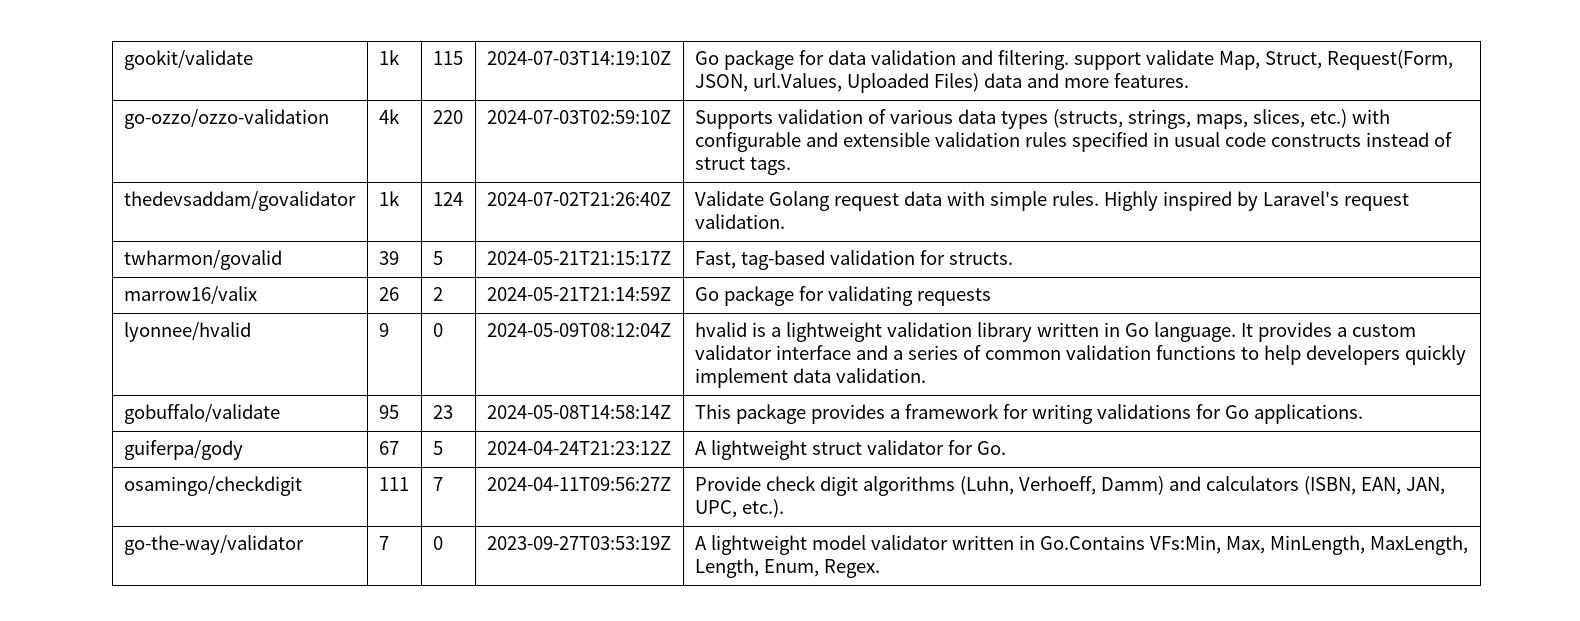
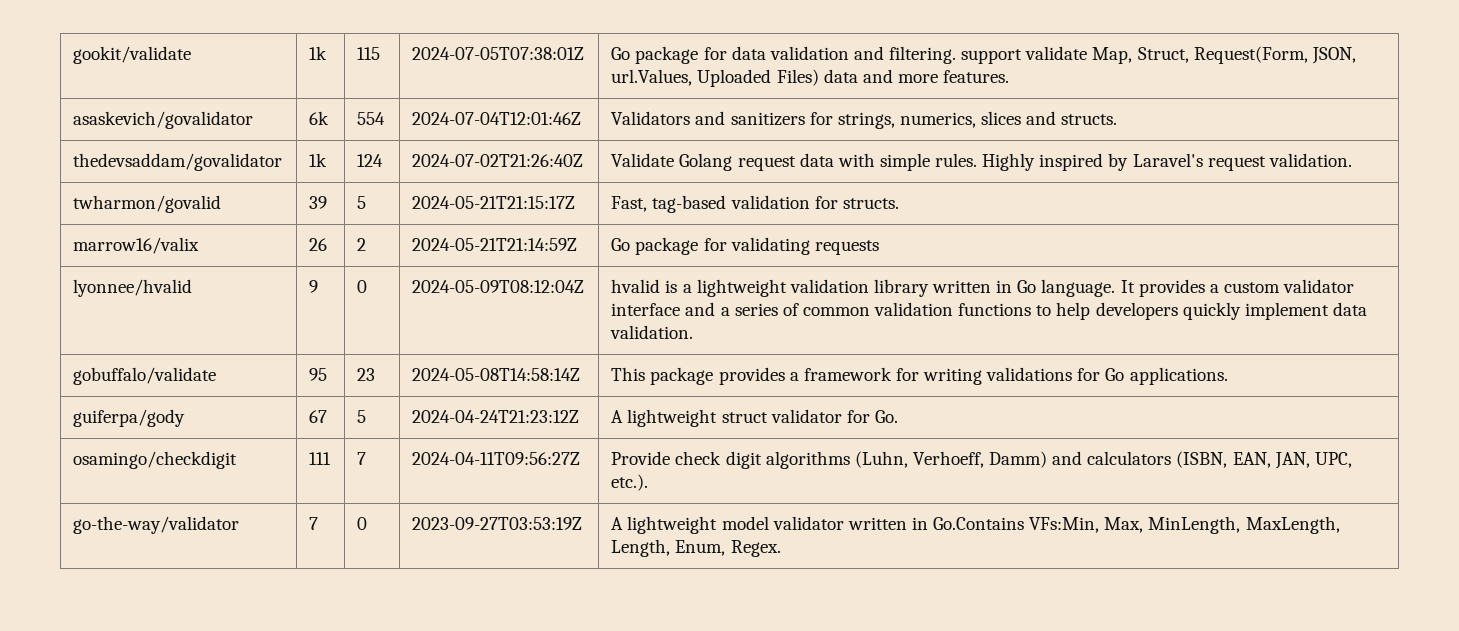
- gookit/validate | 1k | 115 | 2024-07-03T14:19:10Z | Go package for data validation and filtering. support validate Map, Struct, Request(Form, JSON, url.Values, Uploaded Files) data and more features.
+ gookit/validate | 1k | 115 | 2024-07-05T07:38:01Z | Go package for data validation and filtering. support validate Map, Struct, Request(Form, JSON, url.Values, Uploaded Files) data and more features.
- go-ozzo/ozzo-validation | 4k | 220 | 2024-07-03T02:59:10Z | Supports validation of various data types (structs, strings, maps, slices, etc.) with configurable and extensible validation rules specified in usual code constructs instead of struct tags.
+ asaskevich/govalidator | 6k | 554 | 2024-07-04T12:01:46Z | Validators and sanitizers for strings, numerics, slices and structs.

